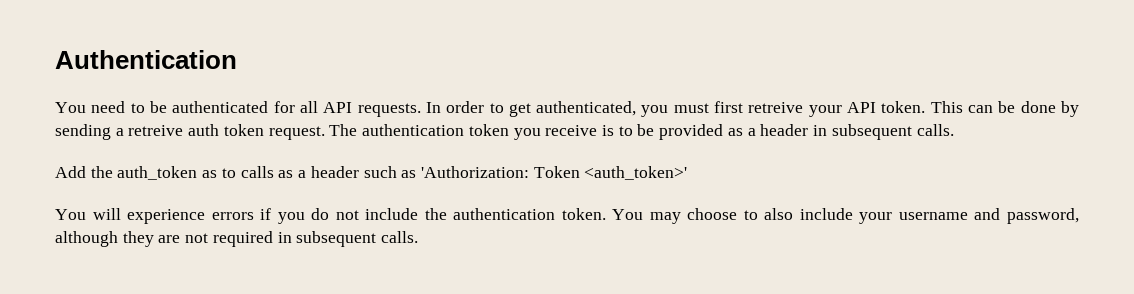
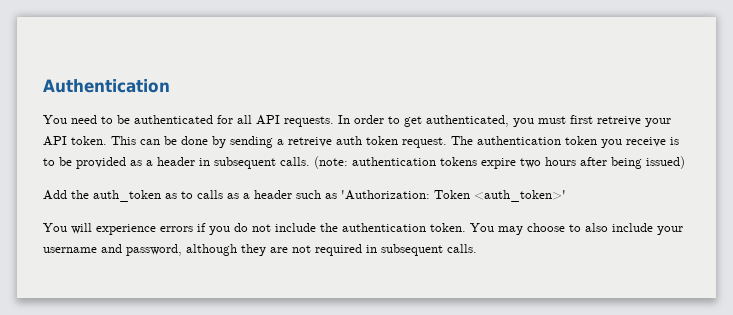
+ (note: authentication tokens expire two hours after being issued)

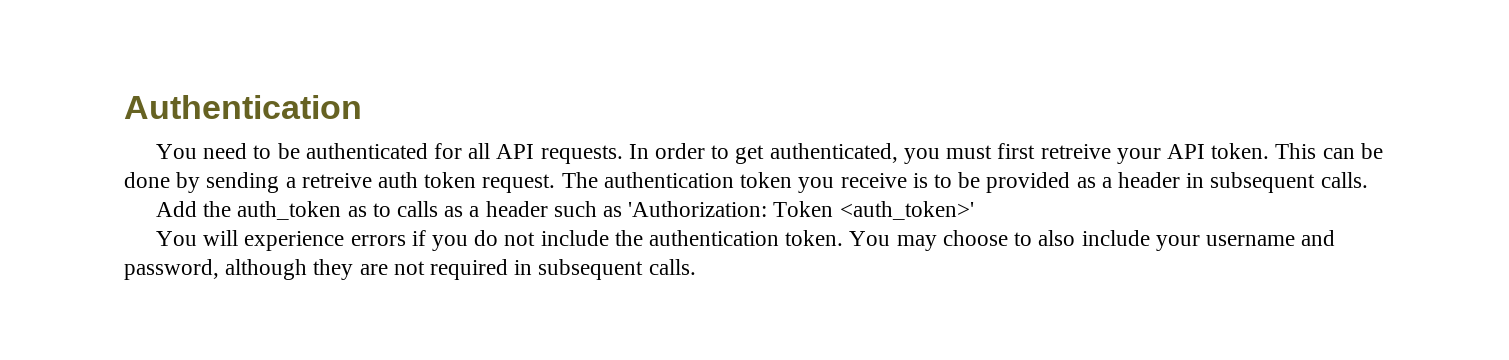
- (note: authentication tokens expire two hours after being issued)

